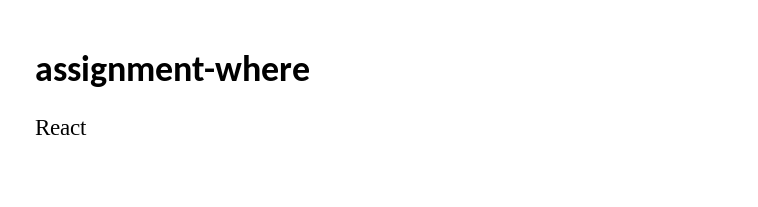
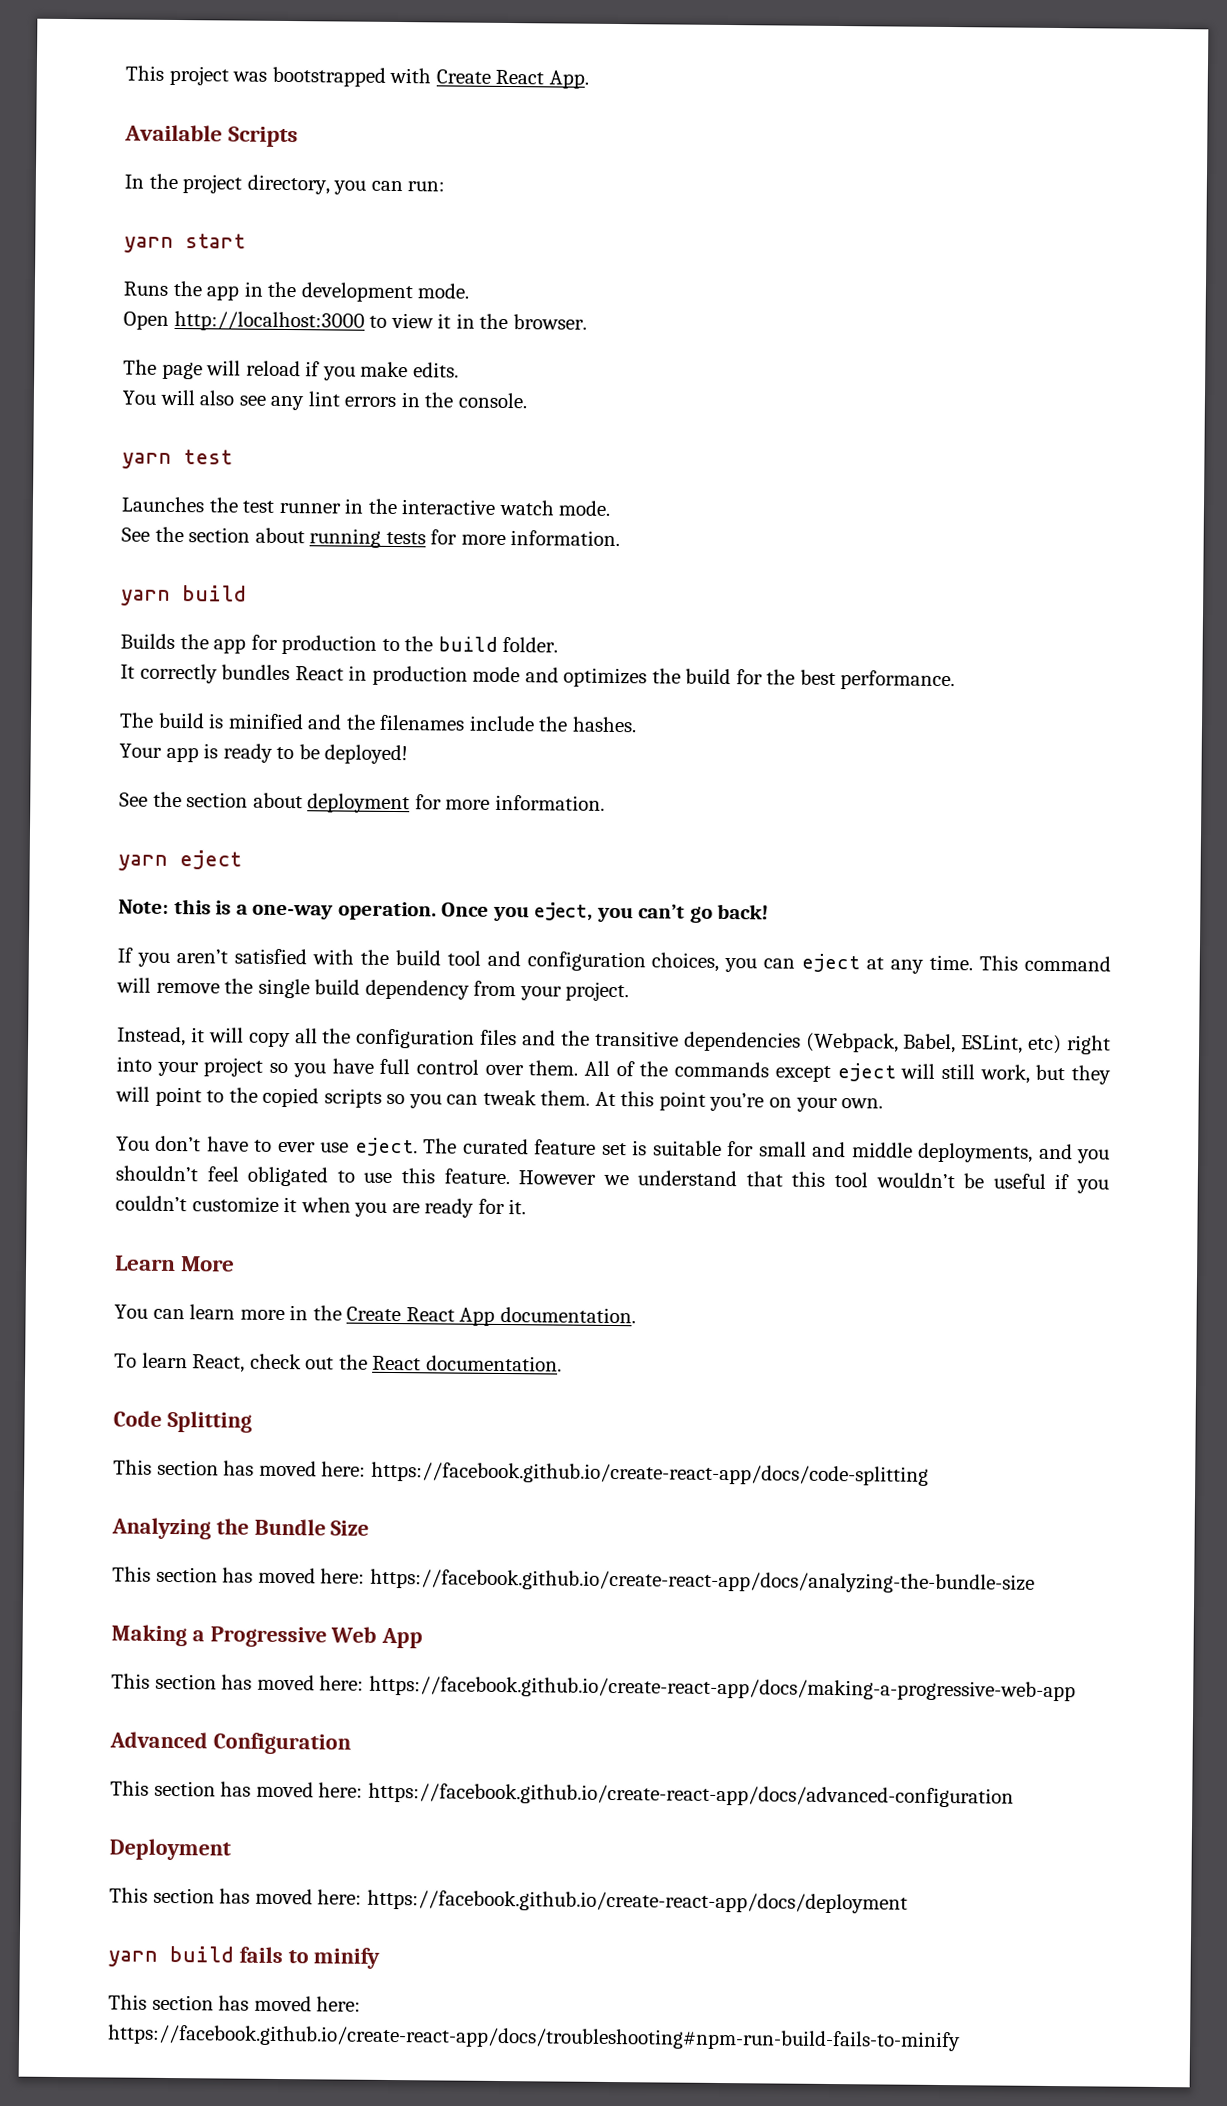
- assignment-where
- React
+ This project was bootstrapped with Create React App.
+ Available Scripts
+ In the project directory, you can run:
+ yarn start
+ Runs the app in the development mode.
+ Open http://localhost:3000 to view it in the browser.
+ The page will reload if you make edits.
+ You will also see any lint errors in the console.
+ yarn test
+ Launches the test runner in the interactive watch mode.
+ See the section about running tests for more information.
+ yarn build
+ Builds the app for production to the build folder.
+ It correctly bundles React in production mode and optimizes the build for the best performance.
+ The build is minified and the filenames include the hashes.
+ Your app is ready to be deployed!
+ See the section about deployment for more information.
+ yarn eject
+ Note: this is a one-way operation. Once you eject, you can’t go back!
+ If you aren’t satisfied with the build tool and configuration choices, you can eject at any time. This command will remove the single build dependency from your project.
+ Instead, it will copy all the configuration files and the transitive dependencies (Webpack, Babel, ESLint, etc) right into your project so you have full control over them. All of the commands except eject will still work, but they will point to the copied scripts so you can tweak them. At this point you’re on your own.
+ You don’t have to ever use eject. The curated feature set is suitable for small and middle deployments, and you shouldn’t feel obligated to use this feature. However we understand that this tool wouldn’t be useful if you couldn’t customize it when you are ready for it.
+ Learn More
+ You can learn more in the Create React App documentation.
+ To learn React, check out the React documentation.
+ Code Splitting
+ This section has moved here: https://facebook.github.io/create-react-app/docs/code-splitting
+ Analyzing the Bundle Size
+ This section has moved here: https://facebook.github.io/create-react-app/docs/analyzing-the-bundle-size
+ Making a Progressive Web App
+ This section has moved here: https://facebook.github.io/create-react-app/docs/making-a-progressive-web-app
+ Advanced Configuration
+ This section has moved here: https://facebook.github.io/create-react-app/docs/advanced-configuration
+ Deployment
+ This section has moved here: https://facebook.github.io/create-react-app/docs/deployment
+ yarn build fails to minify
+ This section has moved here: https://facebook.github.io/create-react-app/docs/troubleshooting#npm-run-build-fails-to-minify

